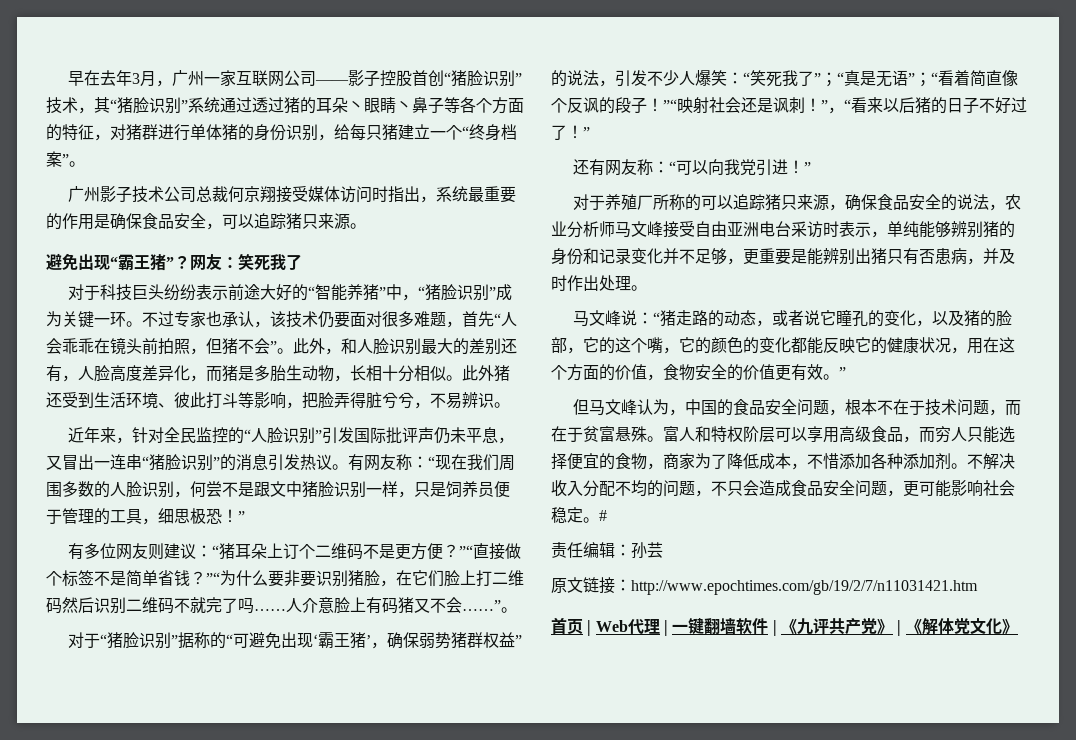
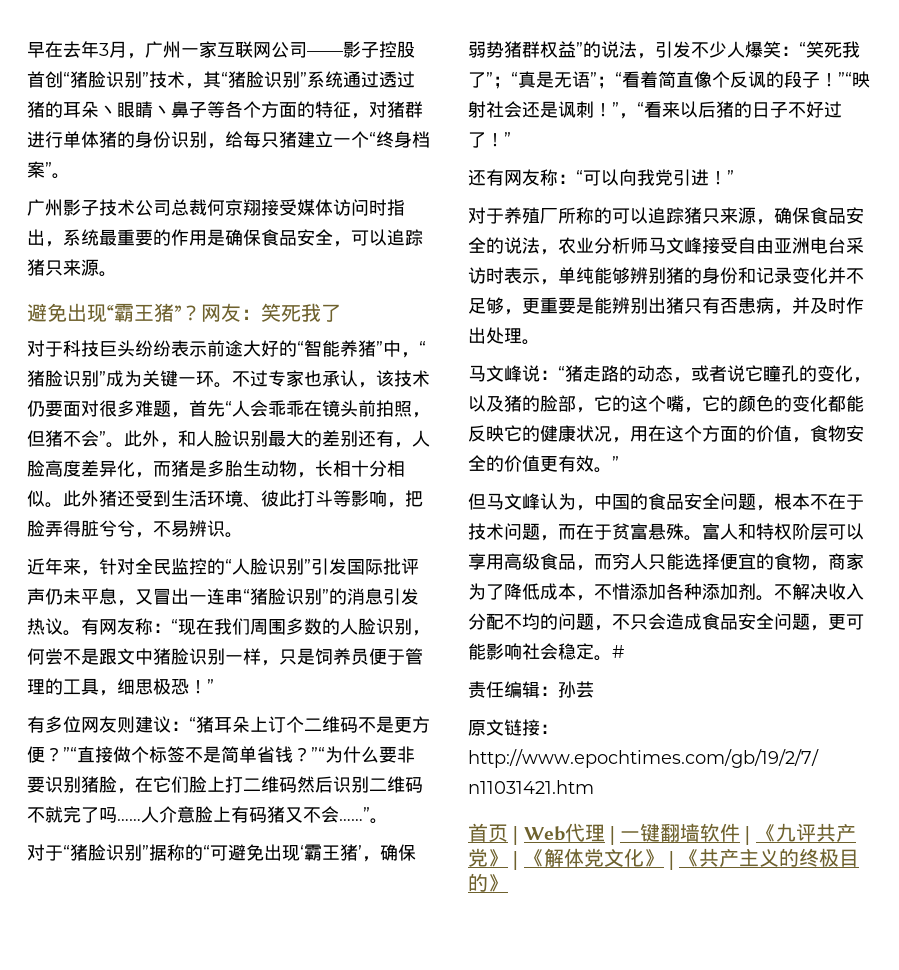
- 首页 | Web代理 | 一键翻墙软件 | 《九评共产党》 | 《解体党文化》
+ 首页 | Web代理 | 一键翻墙软件 | 《九评共产党》 | 《解体党文化》 | 《共产主义的终极目的》

